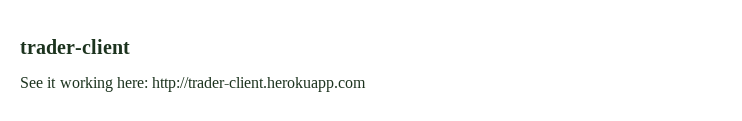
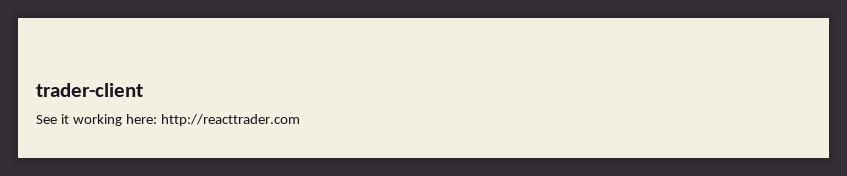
- See it working here: http://trader-client.herokuapp.com
+ See it working here: http://reacttrader.com

